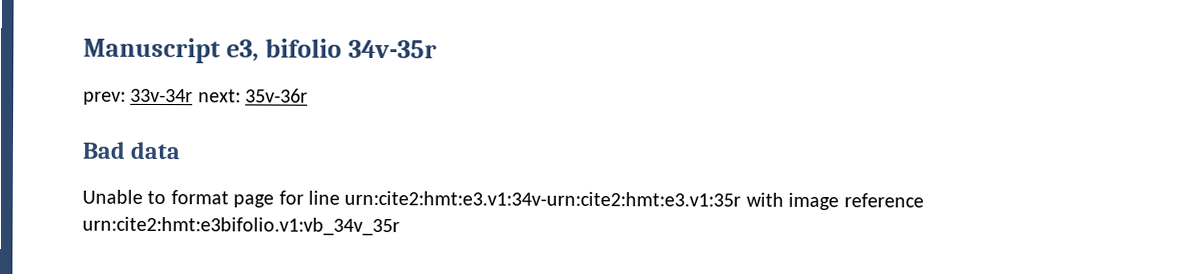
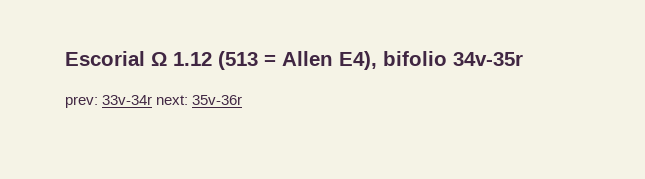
- Manuscript e3, bifolio 34v-35r
+ Escorial Ω 1.12 (513 = Allen E4), bifolio 34v-35r
- Bad data
- Unable to format page for line urn:cite2:hmt:e3.v1:34v-urn:cite2:hmt:e3.v1:35r with image reference urn:cite2:hmt:e3bifolio.v1:vb_34v_35r

